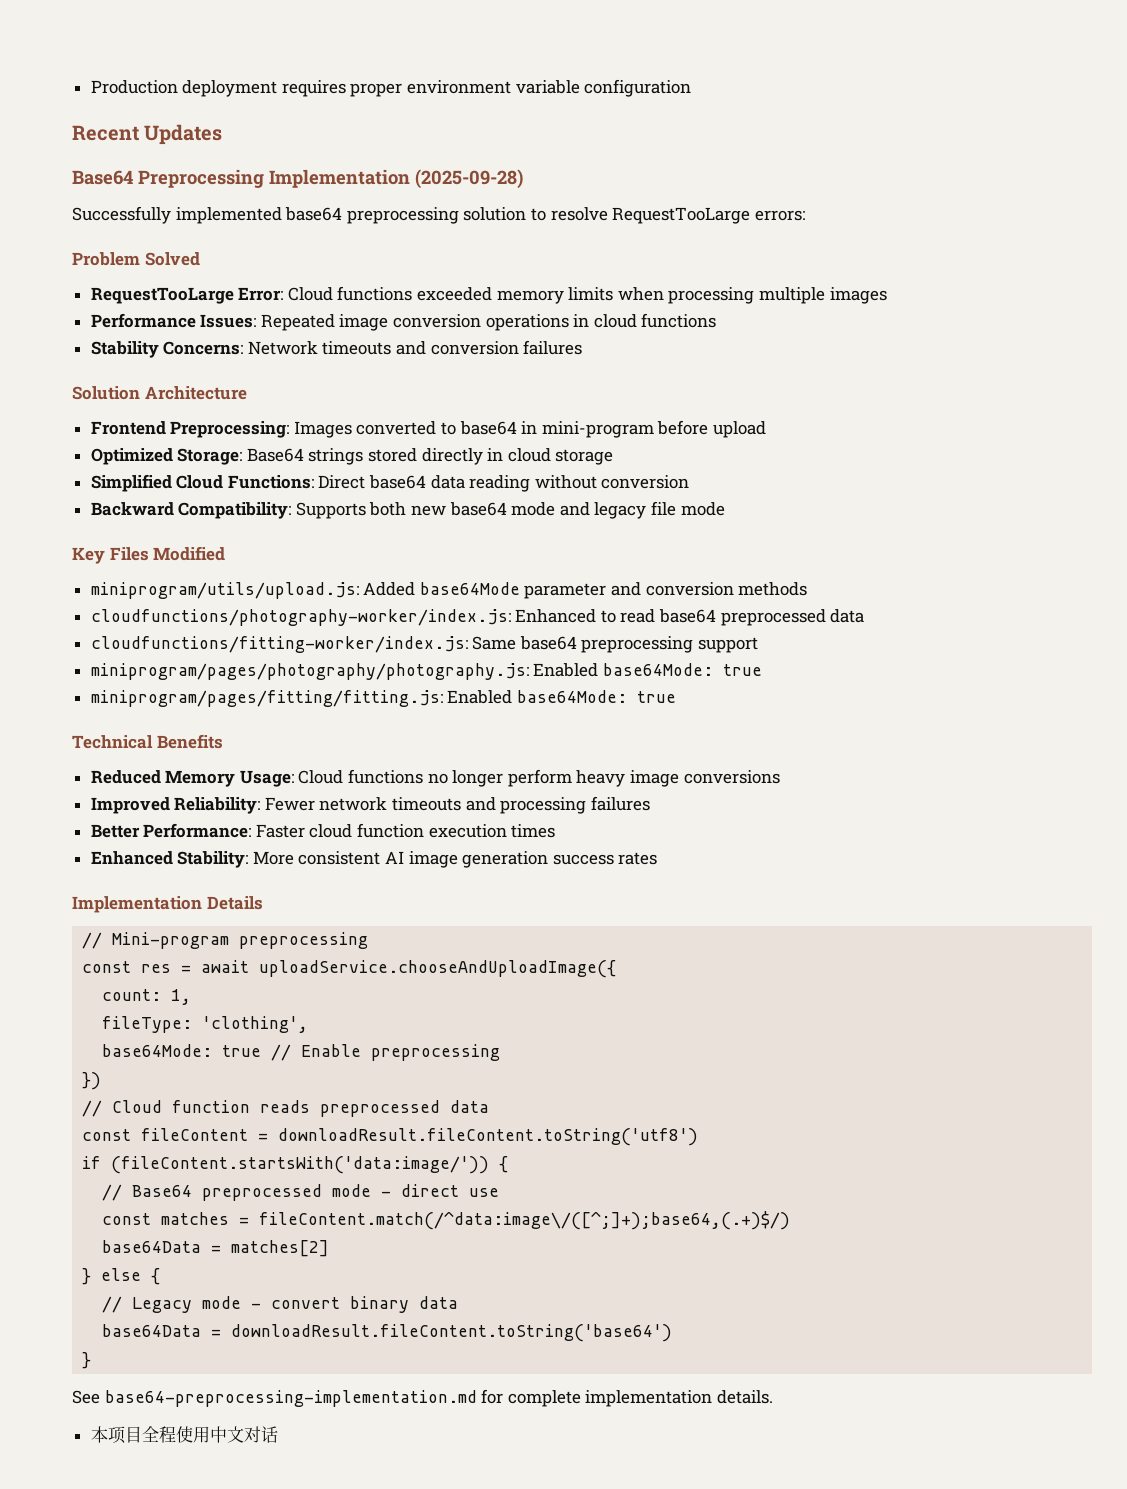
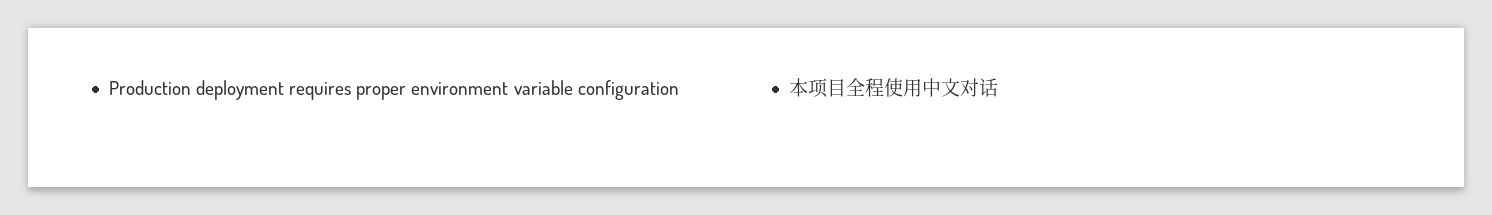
- Recent Updates
- Base64 Preprocessing Implementation (2025-09-28)
- Successfully implemented base64 preprocessing solution to resolve RequestTooLarge errors:
- Problem Solved
- RequestTooLarge Error: Cloud functions exceeded memory limits when processing multiple images
- Performance Issues: Repeated image conversion operations in cloud functions
- Stability Concerns: Network timeouts and conversion failures
- Solution Architecture
- Frontend Preprocessing: Images converted to base64 in mini-program before upload
- Optimized Storage: Base64 strings stored directly in cloud storage
- Simplified Cloud Functions: Direct base64 data reading without conversion
- Backward Compatibility: Supports both new base64 mode and legacy file mode
- Key Files Modified
- miniprogram/utils/upload.js: Added base64Mode parameter and conversion methods
- cloudfunctions/photography-worker/index.js: Enhanced to read base64 preprocessed data
- cloudfunctions/fitting-worker/index.js: Same base64 preprocessing support
- miniprogram/pages/photography/photography.js: Enabled base64Mode: true
- miniprogram/pages/fitting/fitting.js: Enabled base64Mode: true
- Technical Benefits
- Reduced Memory Usage: Cloud functions no longer perform heavy image conversions
- Improved Reliability: Fewer network timeouts and processing failures
- Better Performance: Faster cloud function execution times
- Enhanced Stability: More consistent AI image generation success rates
- Implementation Details
- // Mini-program preprocessing
- const res = await uploadService.chooseAndUploadImage({
- count: 1,
- fileType: 'clothing',
- base64Mode: true // Enable preprocessing
- })
- // Cloud function reads preprocessed data
- const fileContent = downloadResult.fileContent.toString('utf8')
- if (fileContent.startsWith('data:image/')) {
- // Base64 preprocessed mode - direct use
- const matches = fileContent.match(/^data:image\/([^;]+);base64,(.+)$/)
- base64Data = matches[2]
- } else {
- // Legacy mode - convert binary data
- base64Data = downloadResult.fileContent.toString('base64')
- }
- See base64-preprocessing-implementation.md for complete implementation details.

